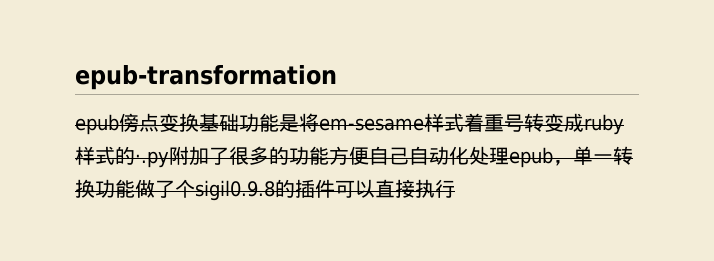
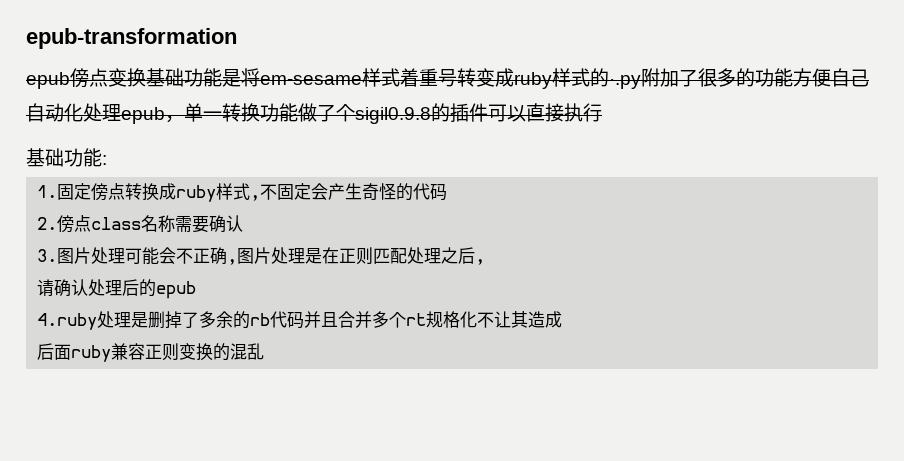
+ 基础功能:
+ 1.固定傍点转换成ruby样式,不固定会产生奇怪的代码
+ 2.傍点class名称需要确认
+ 3.图片处理可能会不正确,图片处理是在正则匹配处理之后,
+ 请确认处理后的epub
+ 4.ruby处理是删掉了多余的rb代码并且合并多个rt规格化不让其造成
+ 后面ruby兼容正则变换的混乱

